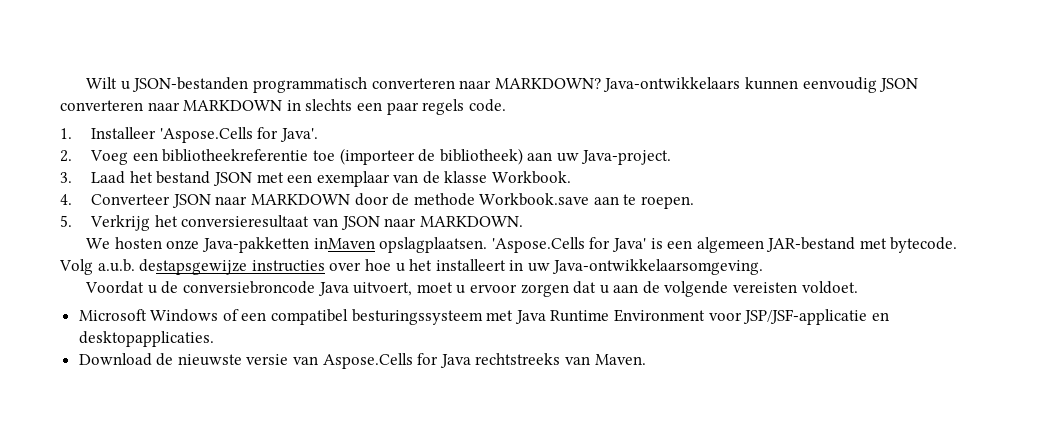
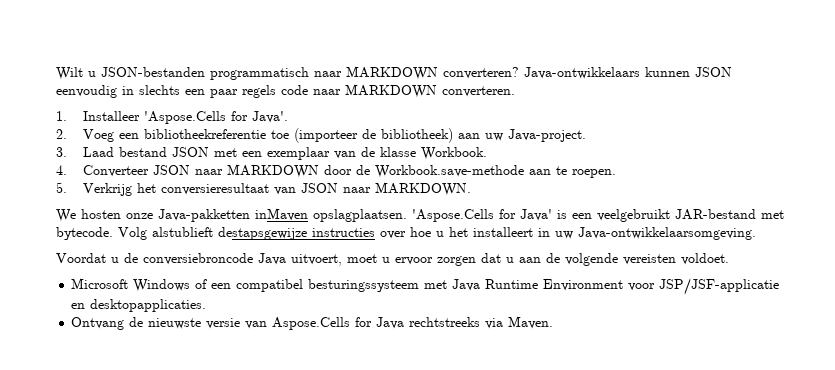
- Wilt u JSON-bestanden programmatisch converteren naar MARKDOWN? Java-ontwikkelaars kunnen eenvoudig JSON converteren naar MARKDOWN in slechts een paar regels code.
+ Wilt u JSON-bestanden programmatisch naar MARKDOWN converteren? Java-ontwikkelaars kunnen JSON eenvoudig in slechts een paar regels code naar MARKDOWN converteren.
- 3. Laad het bestand JSON met een exemplaar van de klasse Workbook.
+ 3. Laad bestand JSON met een exemplaar van de klasse Workbook.
- 4. Converteer JSON naar MARKDOWN door de methode Workbook.save aan te roepen.
+ 4. Converteer JSON naar MARKDOWN door de Workbook.save-methode aan te roepen.
- 'Aspose.Cells for Java' is een algemeen JAR-bestand met bytecode.
+ 'Aspose.Cells for Java' is een veelgebruikt JAR-bestand met bytecode.
- Volg a.u.b. destapsgewijze instructies over hoe u het installeert in uw Java-ontwikkelaarsomgeving.
+ Volg alstublieft destapsgewijze instructies over hoe u het installeert in uw Java-ontwikkelaarsomgeving.
- Download de nieuwste versie van Aspose.Cells for Java rechtstreeks van Maven.
+ Ontvang de nieuwste versie van Aspose.Cells for Java rechtstreeks via Maven.

